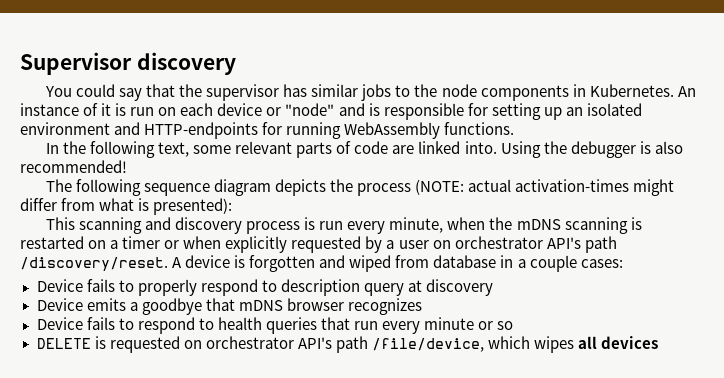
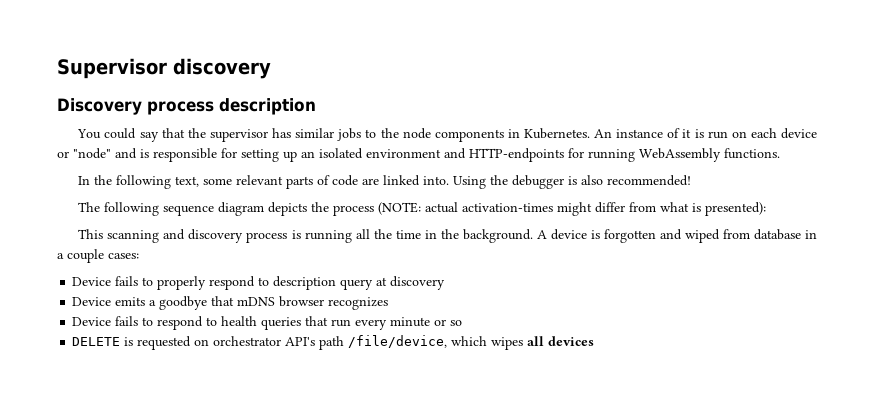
+ Discovery process description
- This scanning and discovery process is run every minute, when the mDNS scanning is restarted on a timer or when explicitly requested by a user on orchestrator API's path /discovery/reset.
+ This scanning and discovery process is running all the time in the background.

